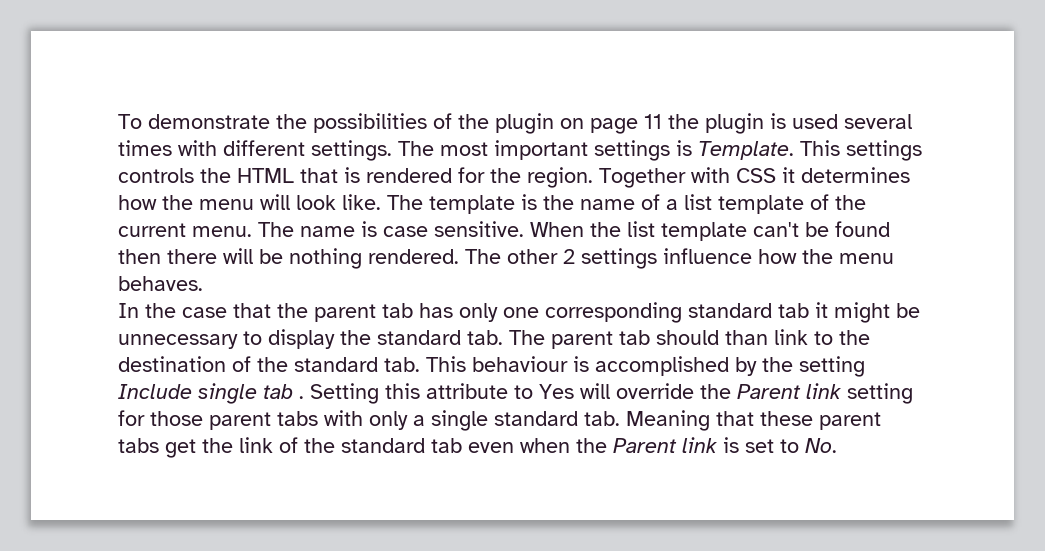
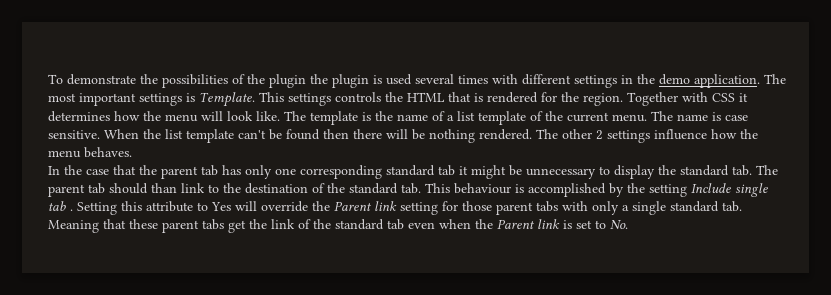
- To demonstrate the possibilities of the plugin on page 11 the plugin is used several times with different settings.
+ To demonstrate the possibilities of the plugin the plugin is used several times with different settings in the demo application.

